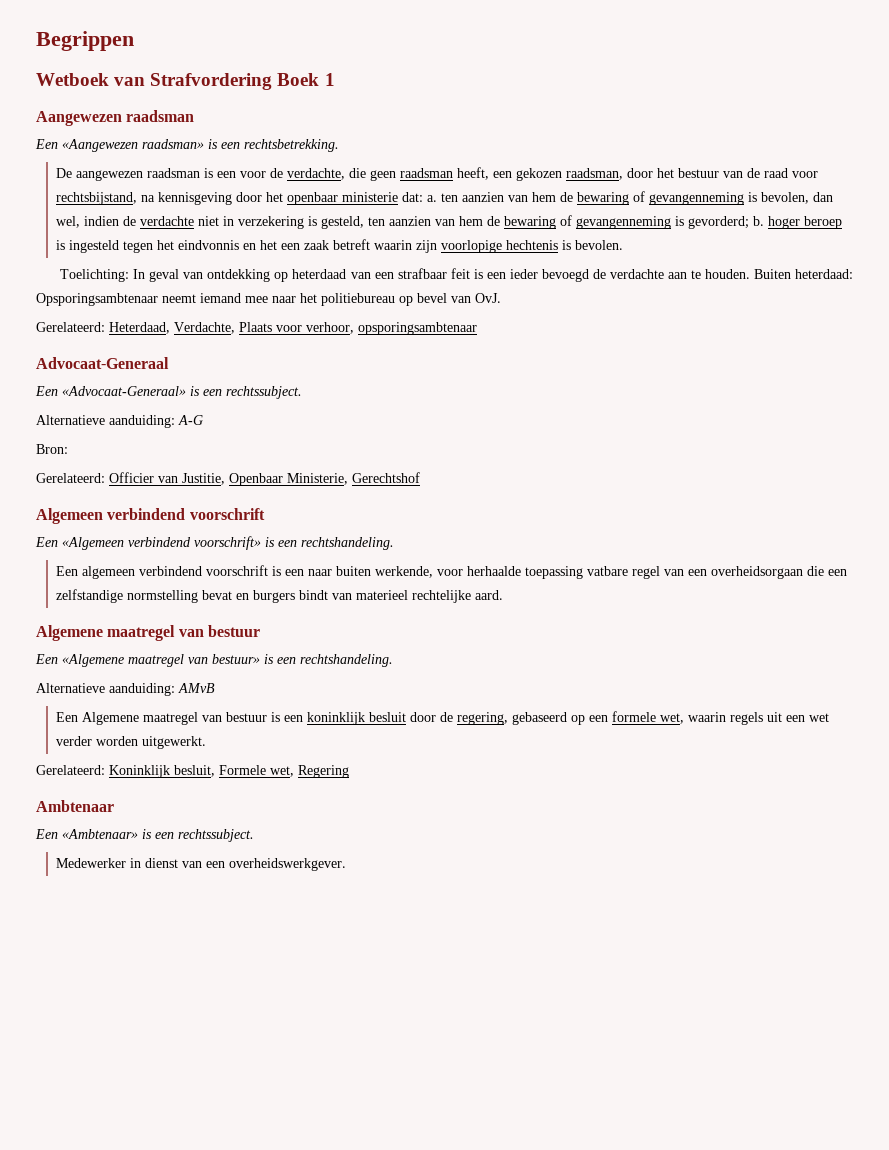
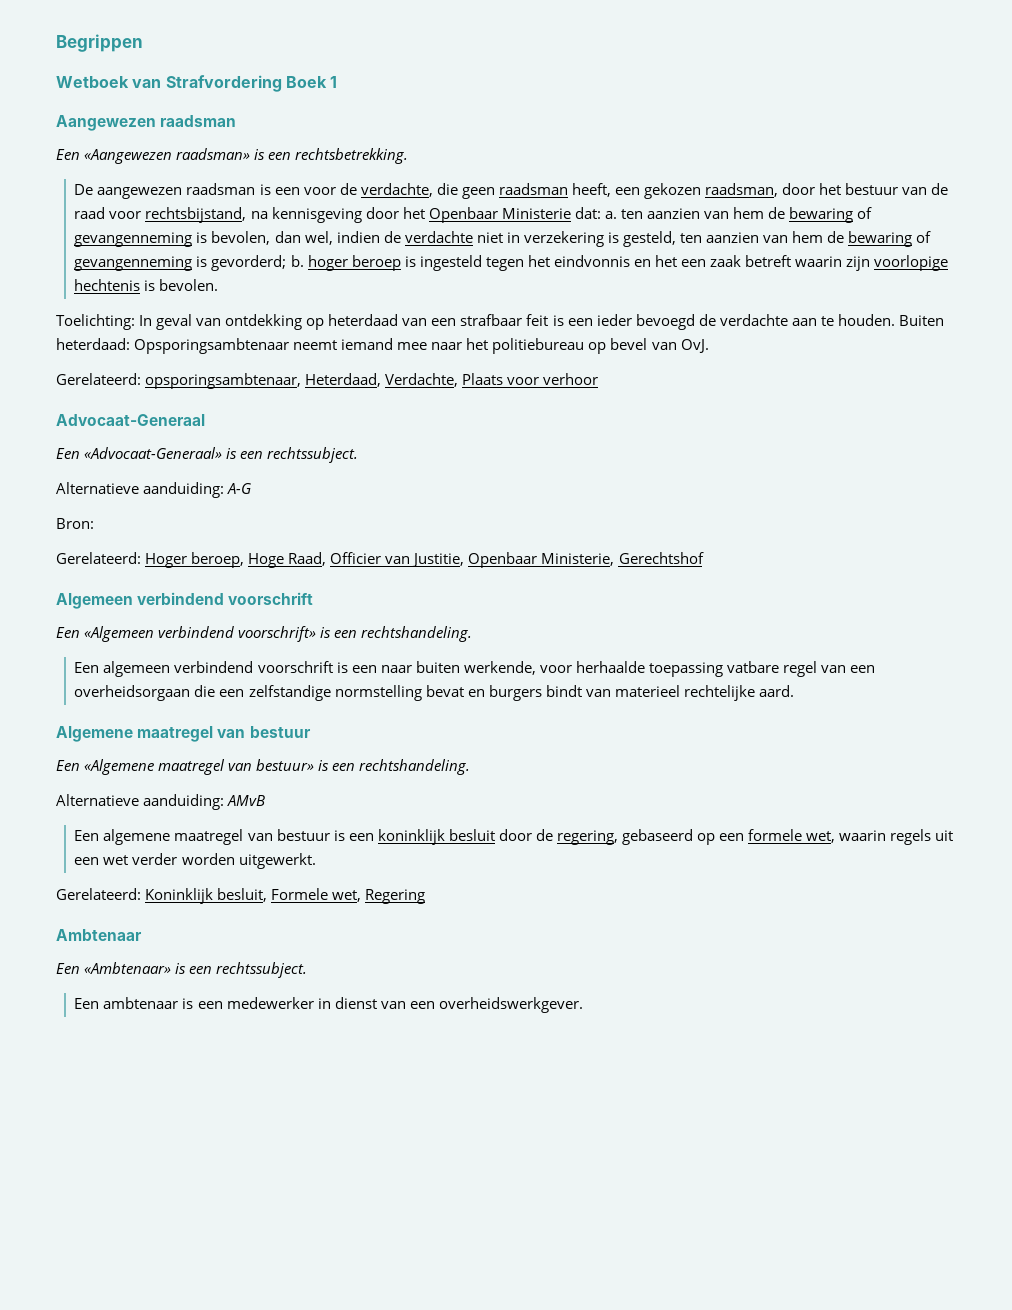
- De aangewezen raadsman is een voor de verdachte, die geen raadsman heeft, een gekozen raadsman, door het bestuur van de raad voor rechtsbijstand, na kennisgeving door het openbaar ministerie dat:
+ De aangewezen raadsman is een voor de verdachte, die geen raadsman heeft, een gekozen raadsman, door het bestuur van de raad voor rechtsbijstand, na kennisgeving door het Openbaar Ministerie dat:
- Gerelateerd: Heterdaad, Verdachte, Plaats voor verhoor, opsporingsambtenaar
+ Gerelateerd: opsporingsambtenaar, Heterdaad, Verdachte, Plaats voor verhoor
- Gerelateerd: Officier van Justitie, Openbaar Ministerie, Gerechtshof
+ Gerelateerd: Hoger beroep, Hoge Raad, Officier van Justitie, Openbaar Ministerie, Gerechtshof
- Een Algemene maatregel van bestuur is een koninklijk besluit door de regering, gebaseerd op een formele wet, waarin regels uit een wet verder worden uitgewerkt.
+ Een algemene maatregel van bestuur is een koninklijk besluit door de regering, gebaseerd op een formele wet, waarin regels uit een wet verder worden uitgewerkt.
- Medewerker in dienst van een overheidswerkgever.
+ Een ambtenaar is een medewerker in dienst van een overheidswerkgever.

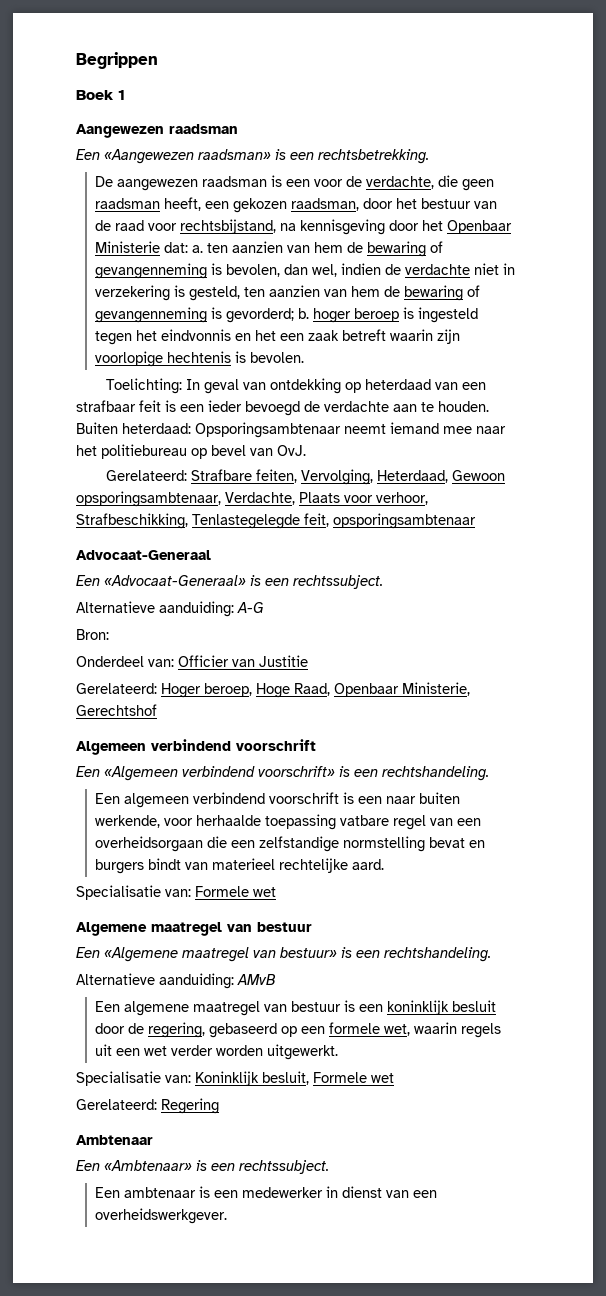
- Wetboek van Strafvordering Boek 1
+ Boek 1
- Gerelateerd: opsporingsambtenaar, Heterdaad, Verdachte, Plaats voor verhoor
+ Gerelateerd: Strafbare feiten, Vervolging, Heterdaad, Gewoon opsporingsambtenaar, Verdachte, Plaats voor verhoor, Strafbeschikking, Tenlastegelegde feit, opsporingsambtenaar
+ Onderdeel van: Officier van Justitie
- Gerelateerd: Hoger beroep, Hoge Raad, Officier van Justitie, Openbaar Ministerie, Gerechtshof
+ Gerelateerd: Hoger beroep, Hoge Raad, Openbaar Ministerie, Gerechtshof
+ Specialisatie van: Formele wet
- Gerelateerd: Koninklijk besluit, Formele wet, Regering
+ Specialisatie van: Koninklijk besluit, Formele wet
+ Gerelateerd: Regering

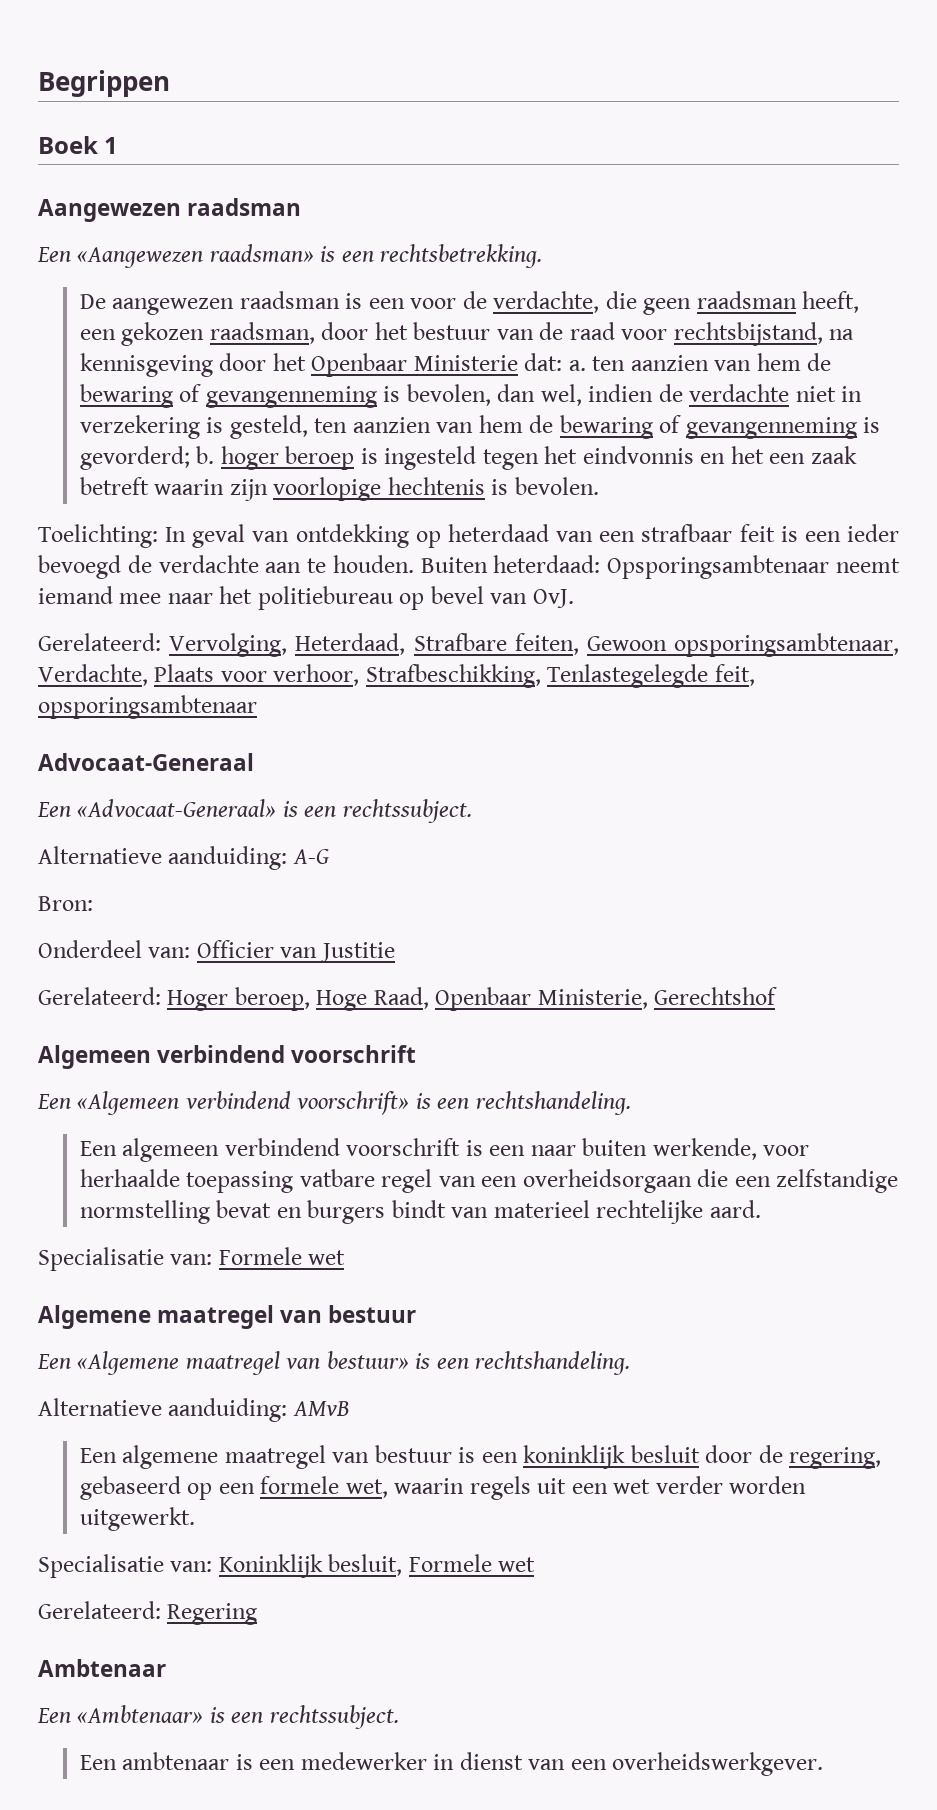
- Gerelateerd: Strafbare feiten, Vervolging, Heterdaad, Gewoon opsporingsambtenaar, Verdachte, Plaats voor verhoor, Strafbeschikking, Tenlastegelegde feit, opsporingsambtenaar
+ Gerelateerd: Vervolging, Heterdaad, Strafbare feiten, Gewoon opsporingsambtenaar, Verdachte, Plaats voor verhoor, Strafbeschikking, Tenlastegelegde feit, opsporingsambtenaar

